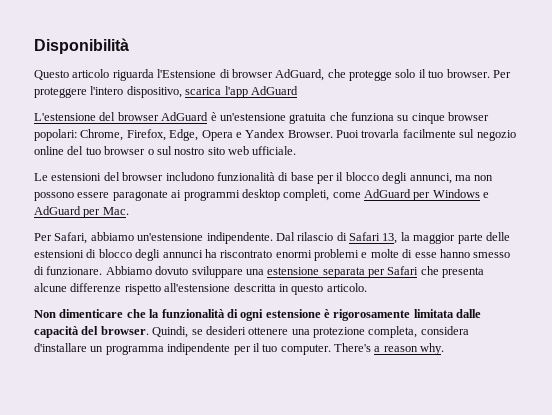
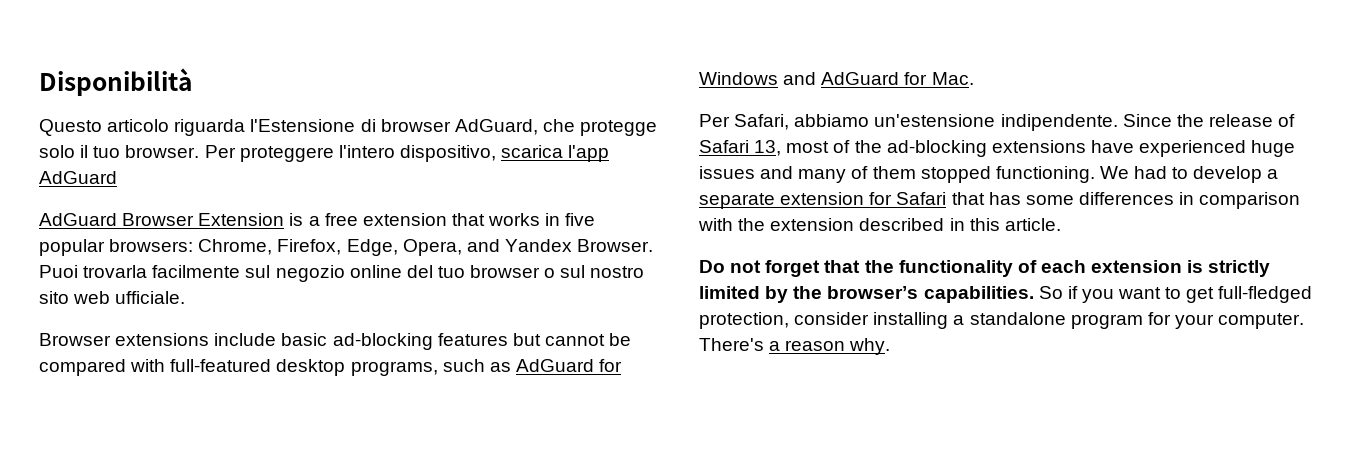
- L'estensione del browser AdGuard è un'estensione gratuita che funziona su cinque browser popolari: Chrome, Firefox, Edge, Opera e Yandex Browser.
+ AdGuard Browser Extension is a free extension that works in five popular browsers: Chrome, Firefox, Edge, Opera, and Yandex Browser.
- Le estensioni del browser includono funzionalità di base per il blocco degli annunci, ma non possono essere paragonate ai programmi desktop completi, come AdGuard per Windows e AdGuard per Mac.
+ Browser extensions include basic ad-blocking features but cannot be compared with full-featured desktop programs, such as AdGuard for Windows and AdGuard for Mac.
- Dal rilascio di Safari 13, la maggior parte delle estensioni di blocco degli annunci ha riscontrato enormi problemi e molte di esse hanno smesso di funzionare. Abbiamo dovuto sviluppare una estensione separata per Safari che presenta alcune differenze rispetto all'estensione descritta in questo articolo.
- Non dimenticare che la funzionalità di ogni estensione è rigorosamente limitata dalle capacità del browser. Quindi, se desideri ottenere una protezione completa, considera d'installare un programma indipendente per il tuo computer.
+ Since the release of Safari 13, most of the ad-blocking extensions have experienced huge issues and many of them stopped functioning. We had to develop a separate extension for Safari that has some differences in comparison with the extension described in this article.
+ Do not forget that the functionality of each extension is strictly limited by the browser’s capabilities. So if you want to get full-fledged protection, consider installing a standalone program for your computer.

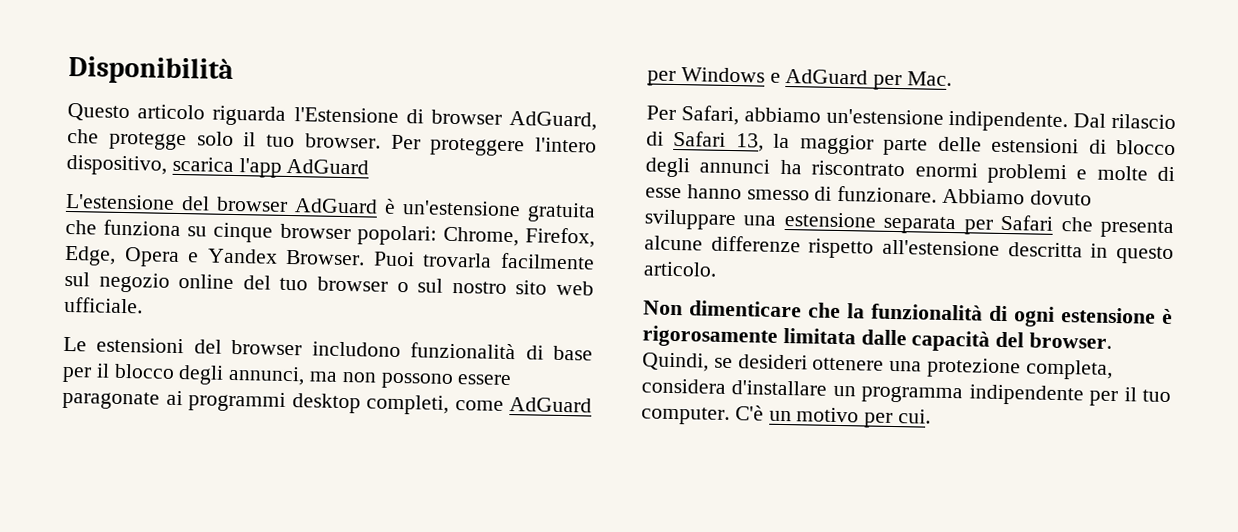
- AdGuard Browser Extension is a free extension that works in five popular browsers: Chrome, Firefox, Edge, Opera, and Yandex Browser.
+ L'estensione del browser AdGuard è un'estensione gratuita che funziona su cinque browser popolari: Chrome, Firefox, Edge, Opera e Yandex Browser.
- Browser extensions include basic ad-blocking features but cannot be compared with full-featured desktop programs, such as AdGuard for Windows and AdGuard for Mac.
+ Le estensioni del browser includono funzionalità di base per il blocco degli annunci, ma non possono essere paragonate ai programmi desktop completi, come AdGuard per Windows e AdGuard per Mac.
- Since the release of Safari 13, most of the ad-blocking extensions have experienced huge issues and many of them stopped functioning. We had to develop a separate extension for Safari that has some differences in comparison with the extension described in this article.
- Do not forget that the functionality of each extension is strictly limited by the browser’s capabilities. So if you want to get full-fledged protection, consider installing a standalone program for your computer. There's a reason why.
+ Dal rilascio di Safari 13, la maggior parte delle estensioni di blocco degli annunci ha riscontrato enormi problemi e molte di esse hanno smesso di funzionare. Abbiamo dovuto sviluppare una estensione separata per Safari che presenta alcune differenze rispetto all'estensione descritta in questo articolo.
+ Non dimenticare che la funzionalità di ogni estensione è rigorosamente limitata dalle capacità del browser. Quindi, se desideri ottenere una protezione completa, considera d'installare un programma indipendente per il tuo computer. C'è un motivo per cui.

